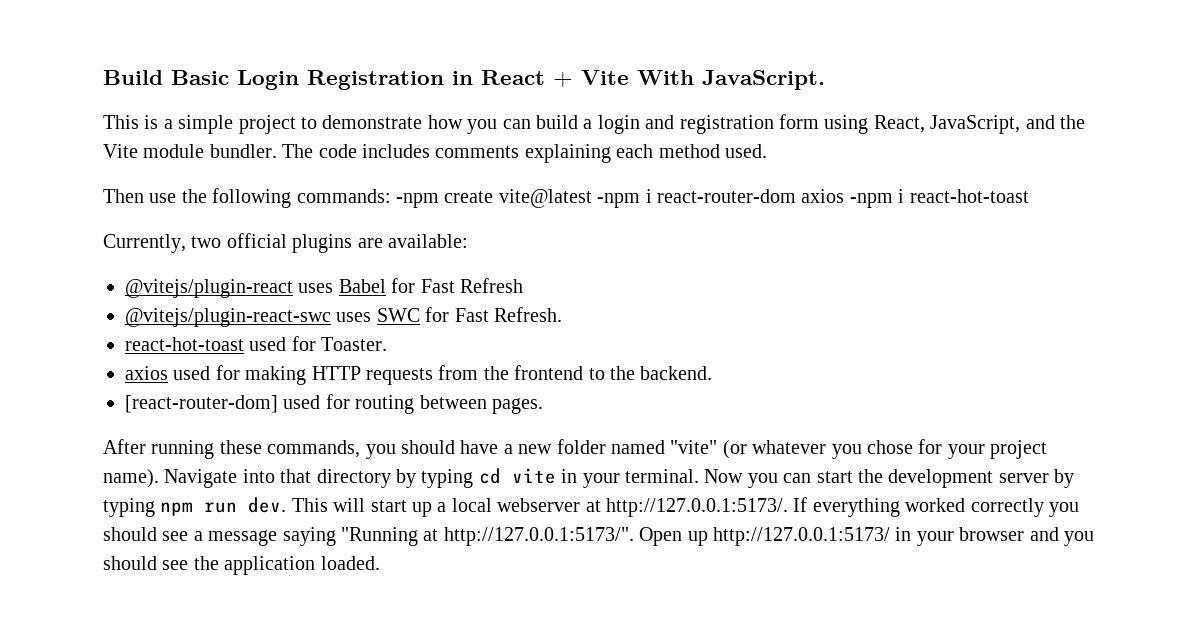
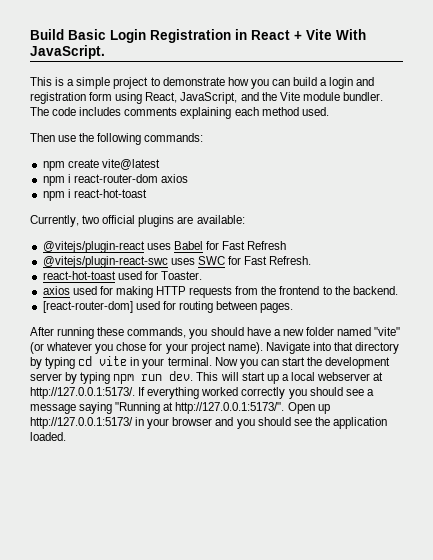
- Then use the following commands: -npm create vite@latest -npm i react-router-dom axios -npm i react-hot-toast
+ Then use the following commands:
+ npm create vite@latest
+ npm i react-router-dom axios
+ npm i react-hot-toast

